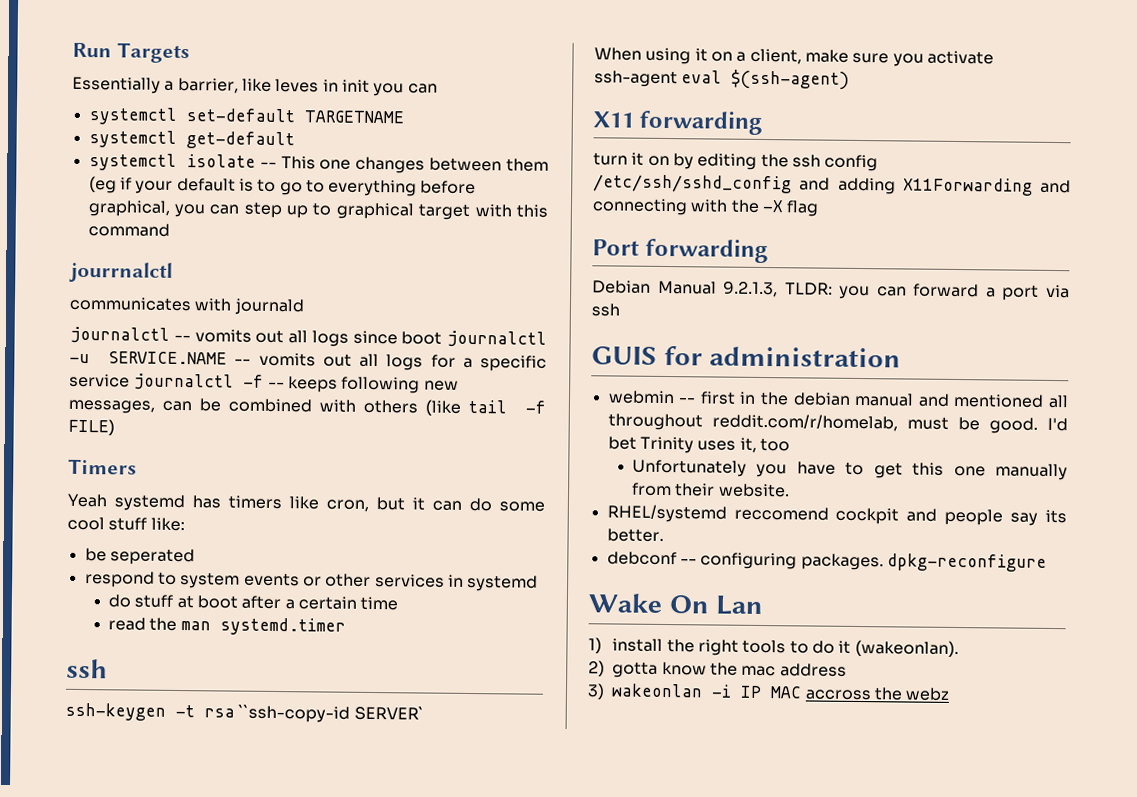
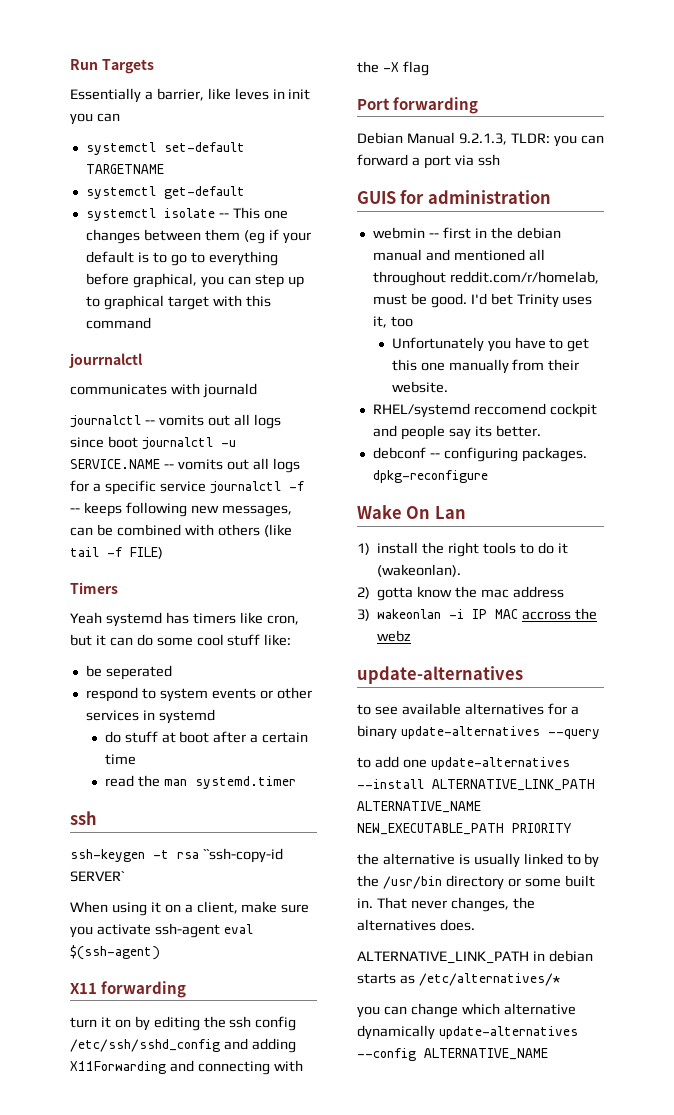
  3) wakeonlan -i IP MAC accross the webz
+ update-alternatives
+ to see available alternatives for a binary update-alternatives --query
+ to add one update-alternatives --install ALTERNATIVE_LINK_PATH ALTERNATIVE_NAME NEW_EXECUTABLE_PATH PRIORITY
+ the alternative is usually linked to by the /usr/bin directory or some built in. That never changes, the alternatives does.
+ ALTERNATIVE_LINK_PATH in debian starts as /etc/alternatives/*
+ you can change which alternative dynamically update-alternatives --config ALTERNATIVE_NAME

